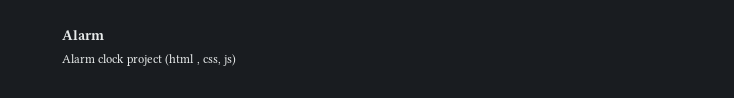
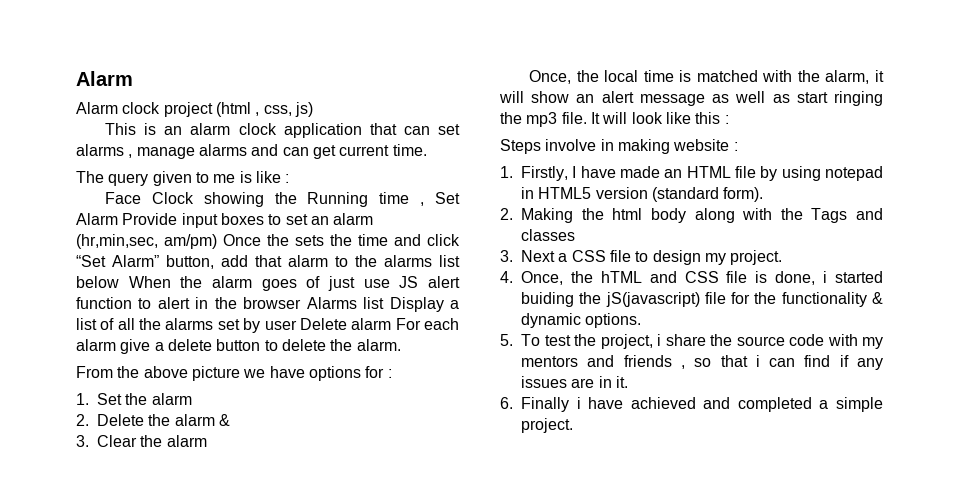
+ This is an alarm clock application that can set alarms , manage alarms and can get current time.
+ The query given to me is like :
+ Face Clock showing the Running time , Set Alarm Provide input boxes to set an alarm (hr,min,sec, am/pm) Once the sets the time and click “Set Alarm” button, add that alarm to the alarms list below When the alarm goes of just use JS alert function to alert in the browser Alarms list Display a list of all the alarms set by user Delete alarm For each alarm give a delete button to delete the alarm.
+ From the above picture we have options for :
+ 1. Set the alarm
+ 2. Delete the alarm &
+ 3. Clear the alarm
+ Once, the local time is matched with the alarm, it will show an alert message as well as start ringing the mp3 file. It will look like this :
+ Steps involve in making website :
+ 1. Firstly, I have made an HTML file by using notepad in HTML5 version (standard form).
+ 2. Making the html body along with the Tags and classes
+ 3. Next a CSS file to design my project.
+ 4. Once, the hTML and CSS file is done, i started buiding the jS(javascript) file for the functionality & dynamic options.
+ 5. To test the project, i share the source code with my mentors and friends , so that i can find if any issues are in it.
+ 6. Finally i have achieved and completed a simple project.

